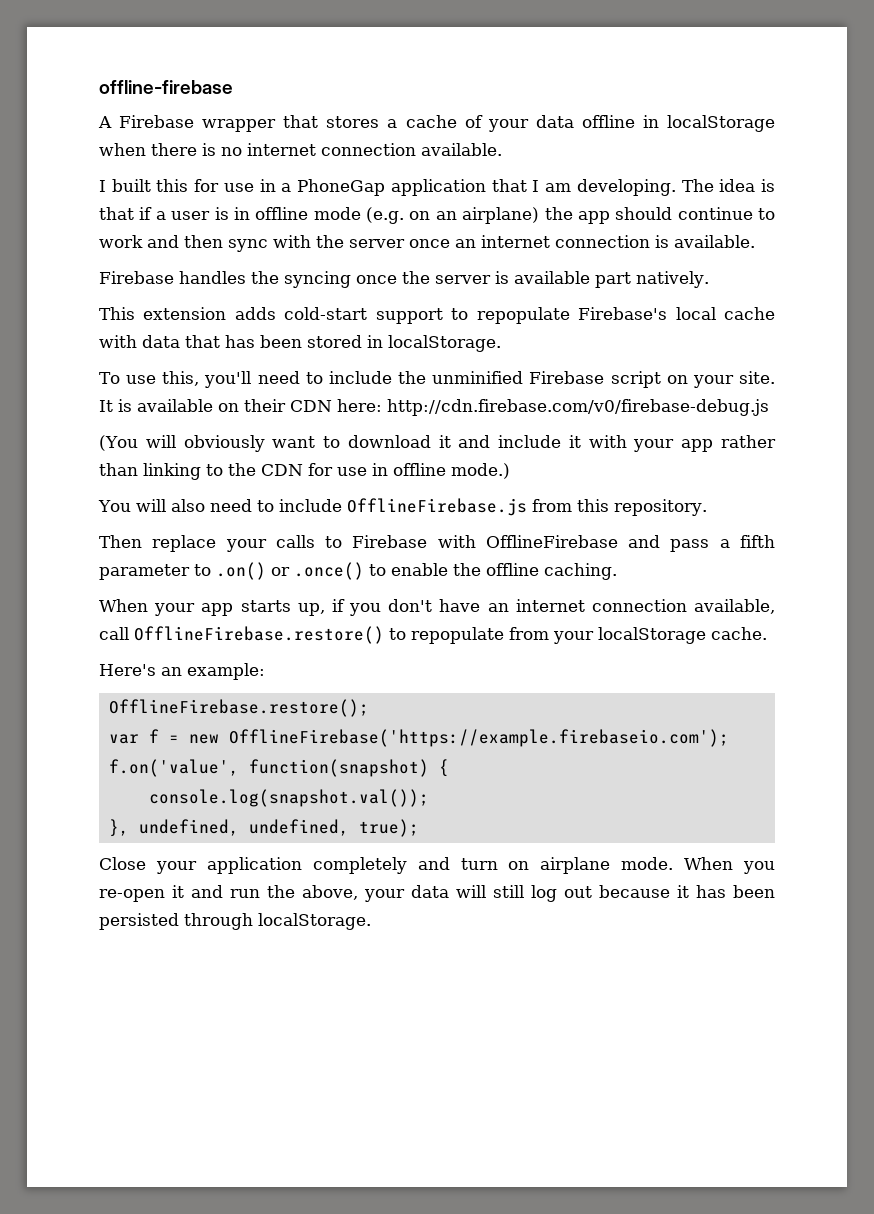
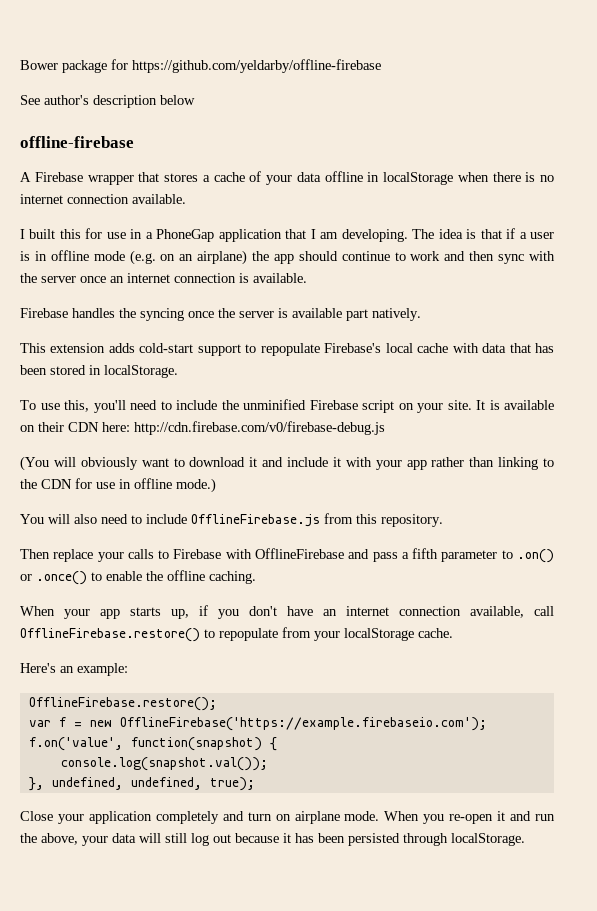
+ Bower package for https://github.com/yeldarby/offline-firebase
+ See author's description below

